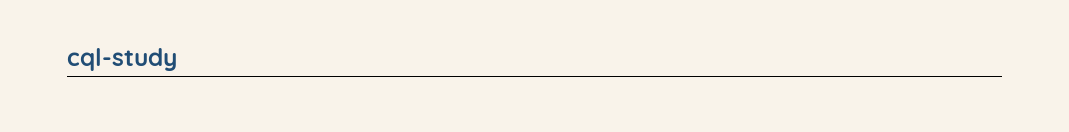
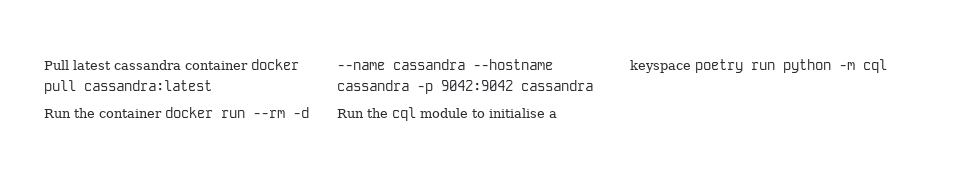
- cql-study
+ Pull latest cassandra container docker pull cassandra:latest
+ Run the container docker run --rm -d --name cassandra --hostname cassandra -p 9042:9042 cassandra
+ Run the cql module to initialise a keyspace poetry run python -m cql

